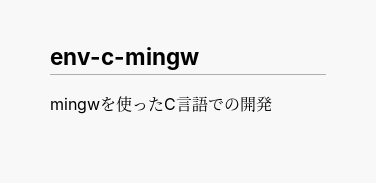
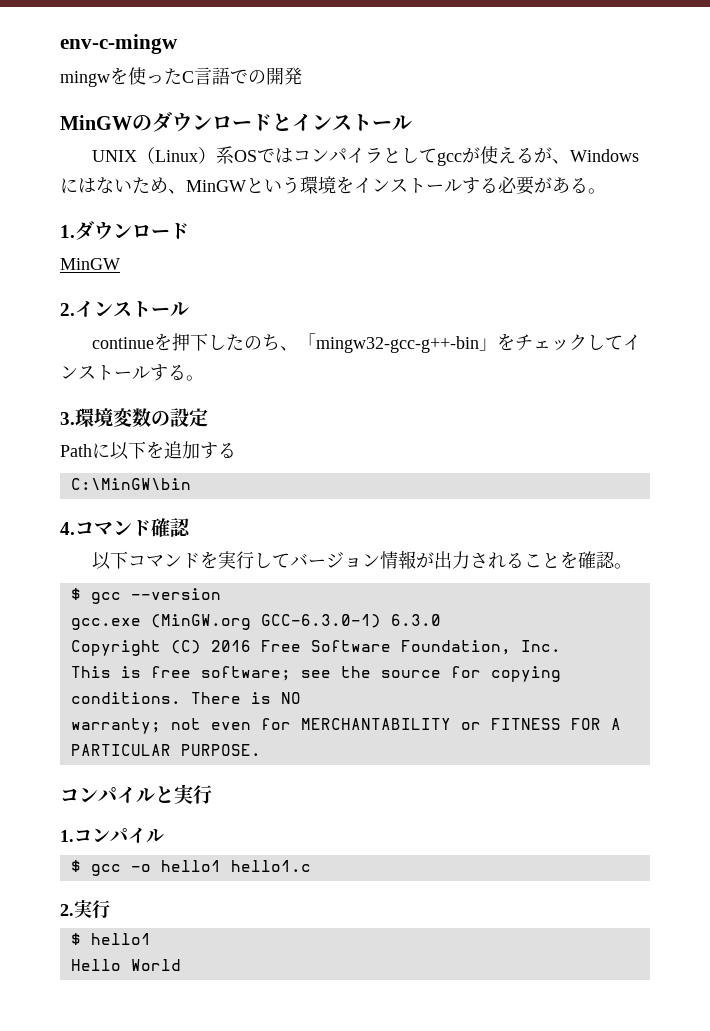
+ MinGWのダウンロードとインストール
+ UNIX（Linux）系OSではコンパイラとしてgccが使えるが、Windowsにはないため、MinGWという環境をインストールする必要がある。
+ 1.ダウンロード
+ MinGW
+ 2.インストール
+ continueを押下したのち、「mingw32-gcc-g++-bin」をチェックしてインストールする。
+ 3.環境変数の設定
+ Pathに以下を追加する
+ C:\MinGW\bin
+ 4.コマンド確認
+ 以下コマンドを実行してバージョン情報が出力されることを確認。
+ $ gcc --version
+ gcc.exe (MinGW.org GCC-6.3.0-1) 6.3.0
+ Copyright (C) 2016 Free Software Foundation, Inc.
+ This is free software; see the source for copying conditions. There is NO
+ warranty; not even for MERCHANTABILITY or FITNESS FOR A PARTICULAR PURPOSE.
+ コンパイルと実行
+ 1.コンパイル
+ $ gcc -o hello1 hello1.c
+ 2.実行
+ $ hello1
+ Hello World

